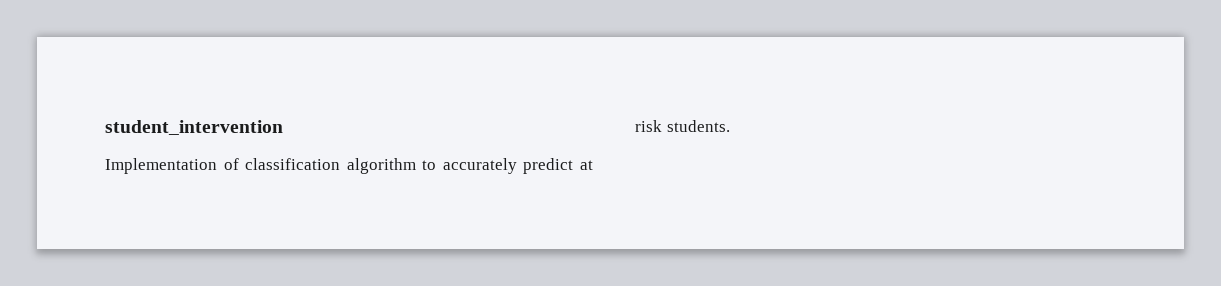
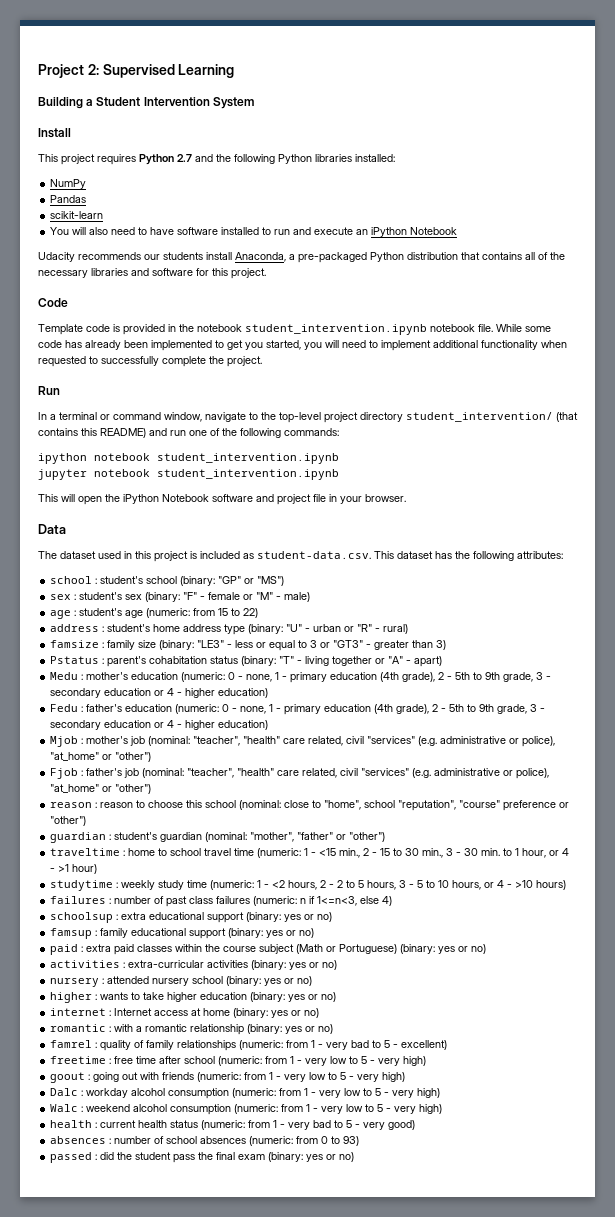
- student_intervention
- Implementation of classification algorithm to accurately predict at risk students.
+ Project 2: Supervised Learning
+ Building a Student Intervention System
+ Install
+ This project requires Python 2.7 and the following Python libraries installed:
+ NumPy
+ Pandas
+ scikit-learn
+ You will also need to have software installed to run and execute an iPython Notebook
+ Udacity recommends our students install Anaconda, a pre-packaged Python distribution that contains all of the necessary libraries and software for this project.
+ Code
+ Template code is provided in the notebook student_intervention.ipynb notebook file. While some code has already been implemented to get you started, you will need to implement additional functionality when requested to successfully complete the project.
+ Run
+ In a terminal or command window, navigate to the top-level project directory student_intervention/ (that contains this README) and run one of the following commands:
+ ipython notebook student_intervention.ipynb
+ jupyter notebook student_intervention.ipynb
+ This will open the iPython Notebook software and project file in your browser.
+ Data
+ The dataset used in this project is included as student-data.csv. This dataset has the following attributes:
+ school : student's school (binary: "GP" or "MS")
+ sex : student's sex (binary: "F" - female or "M" - male)
+ age : student's age (numeric: from 15 to 22)
+ address : student's home address type (binary: "U" - urban or "R" - rural)
+ famsize : family size (binary: "LE3" - less or equal to 3 or "GT3" - greater than 3)
+ Pstatus : parent's cohabitation status (binary: "T" - living together or "A" - apart)
+ Medu : mother's education (numeric: 0 - none, 1 - primary education (4th grade), 2 - 5th to 9th grade, 3 - secondary education or 4 - higher education)
+ Fedu : father's education (numeric: 0 - none, 1 - primary education (4th grade), 2 - 5th to 9th grade, 3 - secondary education or 4 - higher education)
+ Mjob : mother's job (nominal: "teacher", "health" care related, civil "services" (e.g. administrative or police), "at_home" or "other")
+ Fjob : father's job (nominal: "teacher", "health" care related, civil "services" (e.g. administrative or police), "at_home" or "other")
+ reason : reason to choose this school (nominal: close to "home", school "reputation", "course" preference or "other")
+ guardian : student's guardian (nominal: "mother", "father" or "other")
+ traveltime : home to school travel time (numeric: 1 - <15 min., 2 - 15 to 30 min., 3 - 30 min. to 1 hour, or 4 - >1 hour)
+ studytime : weekly study time (numeric: 1 - <2 hours, 2 - 2 to 5 hours, 3 - 5 to 10 hours, or 4 - >10 hours)
+ failures : number of past class failures (numeric: n if 1<=n<3, else 4)
+ schoolsup : extra educational support (binary: yes or no)
+ famsup : family educational support (binary: yes or no)
+ paid : extra paid classes within the course subject (Math or Portuguese) (binary: yes or no)
+ activities : extra-curricular activities (binary: yes or no)
+ nursery : attended nursery school (binary: yes or no)
+ higher : wants to take higher education (binary: yes or no)
+ internet : Internet access at home (binary: yes or no)
+ romantic : with a romantic relationship (binary: yes or no)
+ famrel : quality of family relationships (numeric: from 1 - very bad to 5 - excellent)
+ freetime : free time after school (numeric: from 1 - very low to 5 - very high)
+ goout : going out with friends (numeric: from 1 - very low to 5 - very high)
+ Dalc : workday alcohol consumption (numeric: from 1 - very low to 5 - very high)
+ Walc : weekend alcohol consumption (numeric: from 1 - very low to 5 - very high)
+ health : current health status (numeric: from 1 - very bad to 5 - very good)
+ absences : number of school absences (numeric: from 0 to 93)
+ passed : did the student pass the final exam (binary: yes or no)

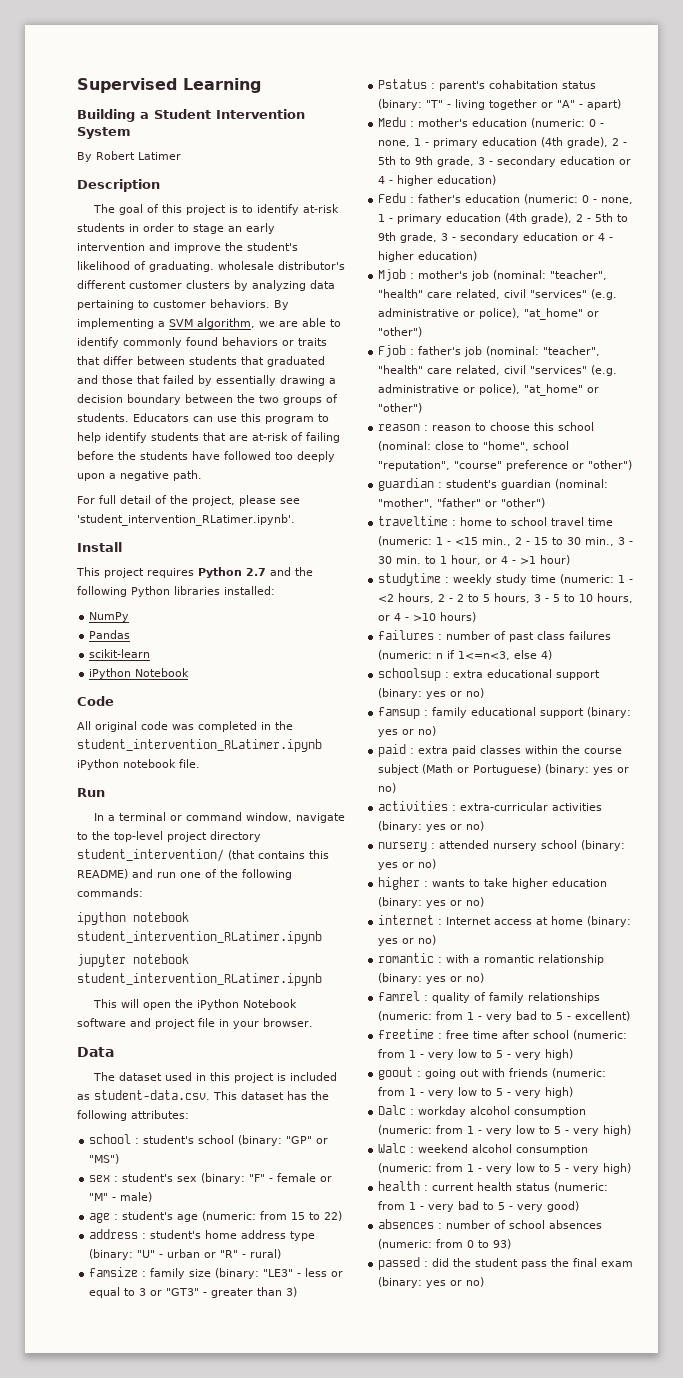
- Project 2: Supervised Learning
+ Supervised Learning
+ By Robert Latimer
+ Description
+ The goal of this project is to identify at-risk students in order to stage an early intervention and improve the student's likelihood of graduating. wholesale distributor's different customer clusters by analyzing data pertaining to customer behaviors. By implementing a SVM algorithm, we are able to identify commonly found behaviors or traits that differ between students that graduated and those that failed by essentially drawing a decision boundary between the two groups of students. Educators can use this program to help identify students that are at-risk of failing before the students have followed too deeply upon a negative path.
+ For full detail of the project, please see 'student_intervention_RLatimer.ipynb'.
  scikit-learn
- You will also need to have software installed to run and execute an iPython Notebook
- Udacity recommends our students install Anaconda, a pre-packaged Python distribution that contains all of the necessary libraries and software for this project.
+ iPython Notebook
  Code
- Template code is provided in the notebook student_intervention.ipynb notebook file. While some code has already been implemented to get you started, you will need to implement additional functionality when requested to successfully complete the project.
+ All original code was completed in the student_intervention_RLatimer.ipynb iPython notebook file.
- ipython notebook student_intervention.ipynb
+ ipython notebook student_intervention_RLatimer.ipynb
- jupyter notebook student_intervention.ipynb
+ jupyter notebook student_intervention_RLatimer.ipynb

